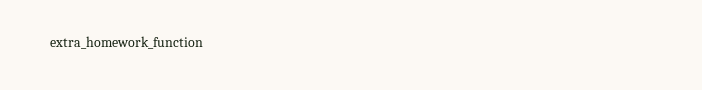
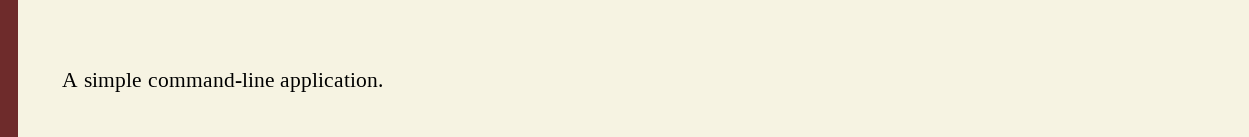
- extra_homework_function
+ A simple command-line application.

